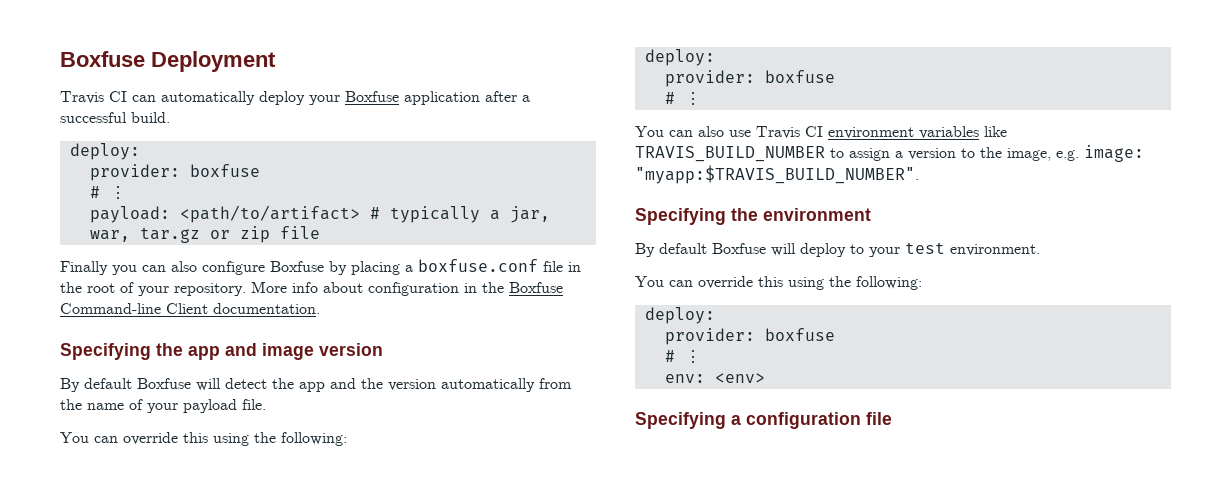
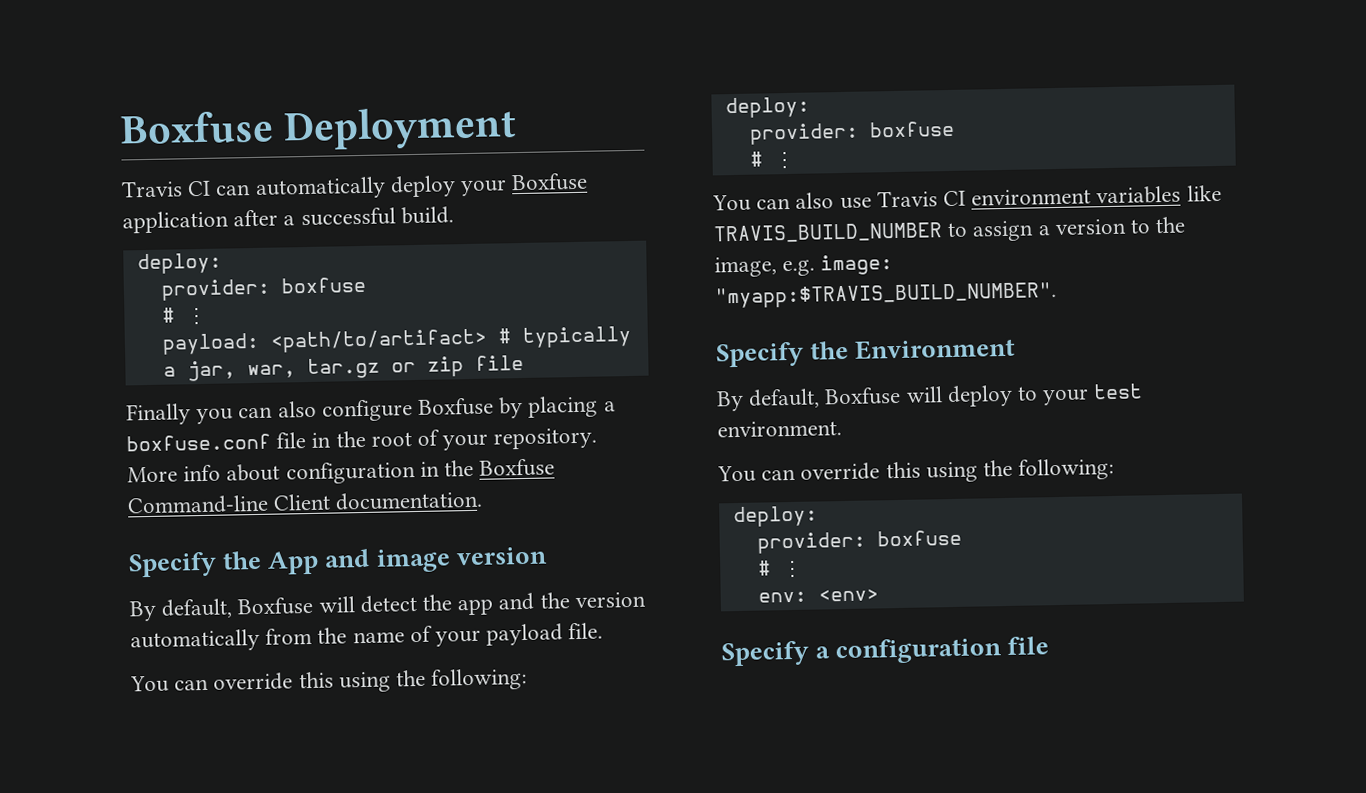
- Specifying the app and image version
+ Specify the App and image version
- By default Boxfuse will detect the app and the version automatically from the name of your payload file.
+ By default, Boxfuse will detect the app and the version automatically from the name of your payload file.
- Specifying the environment
- By default Boxfuse will deploy to your test environment.
+ Specify the Environment
+ By default, Boxfuse will deploy to your test environment.
- Specifying a configuration file
+ Specify a configuration file

